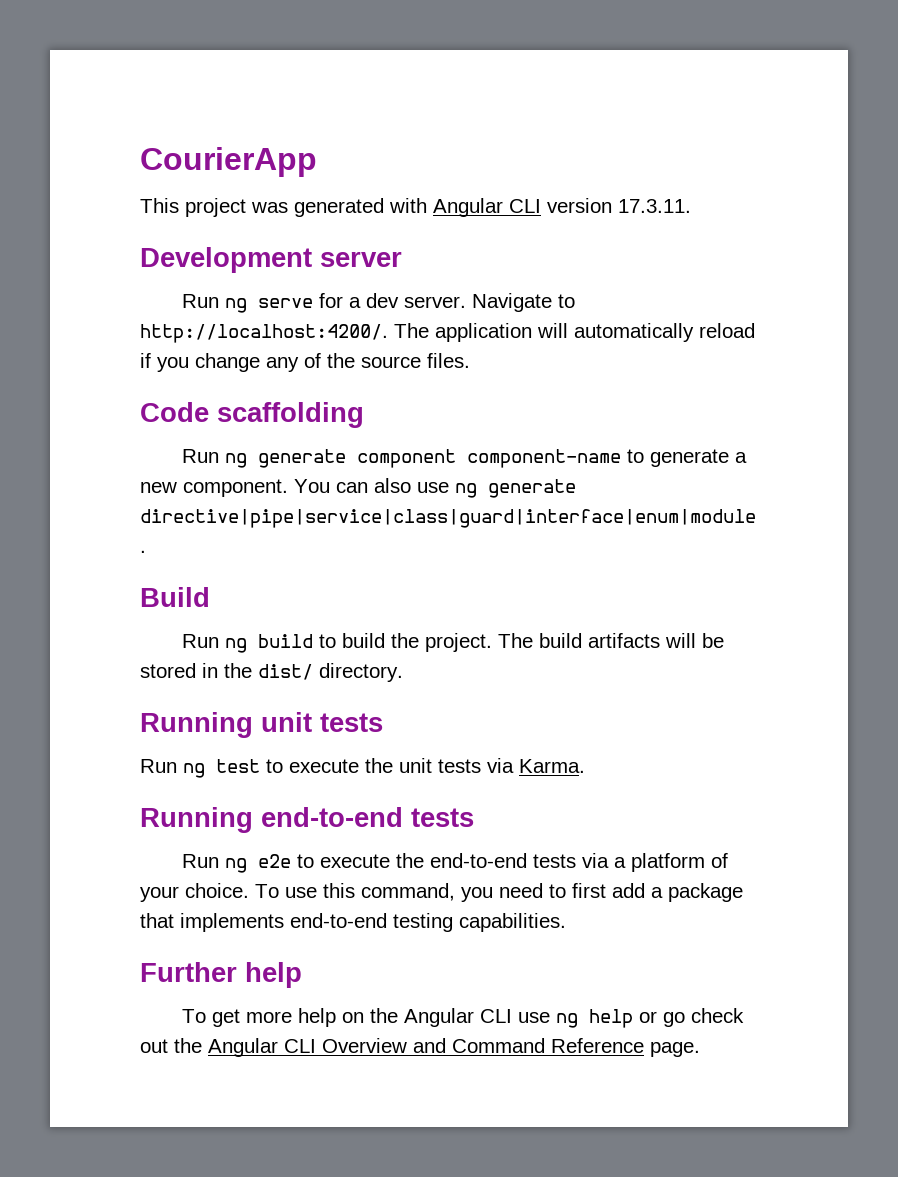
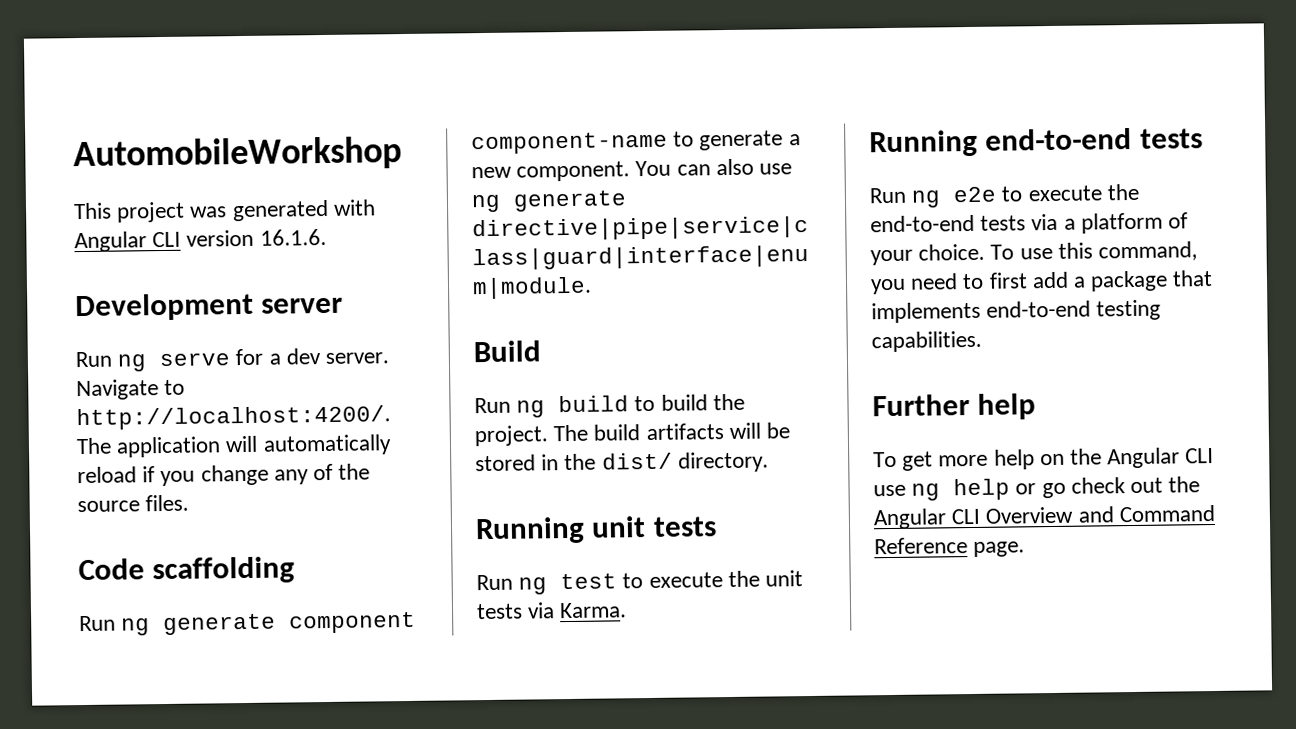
- CourierApp
+ AutomobileWorkshop
- This project was generated with Angular CLI version 17.3.11.
+ This project was generated with Angular CLI version 16.1.6.

